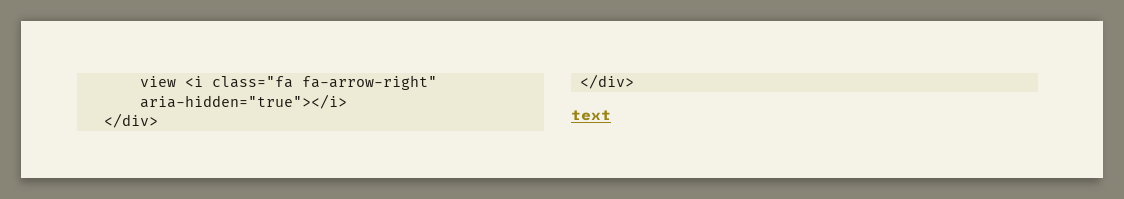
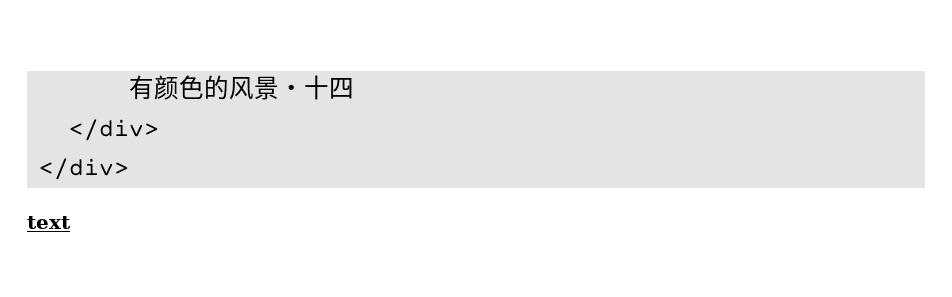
- view <i class="fa fa-arrow-right" aria-hidden="true"></i>
+ 有颜色的风景・十四

